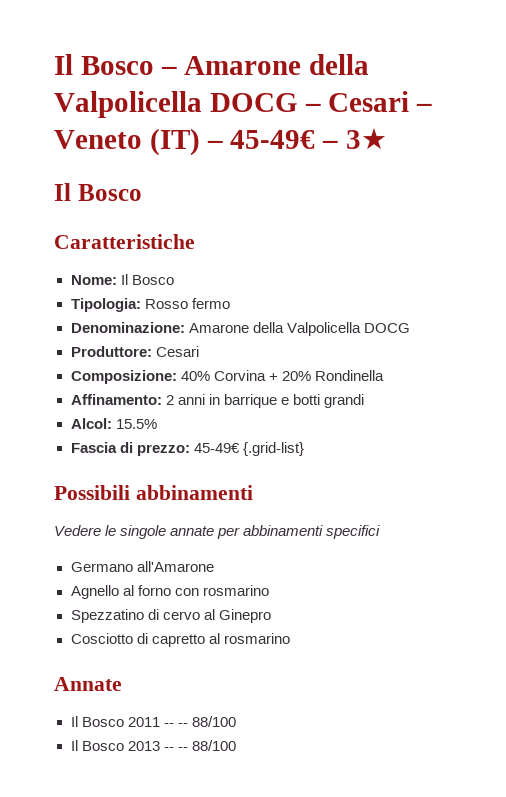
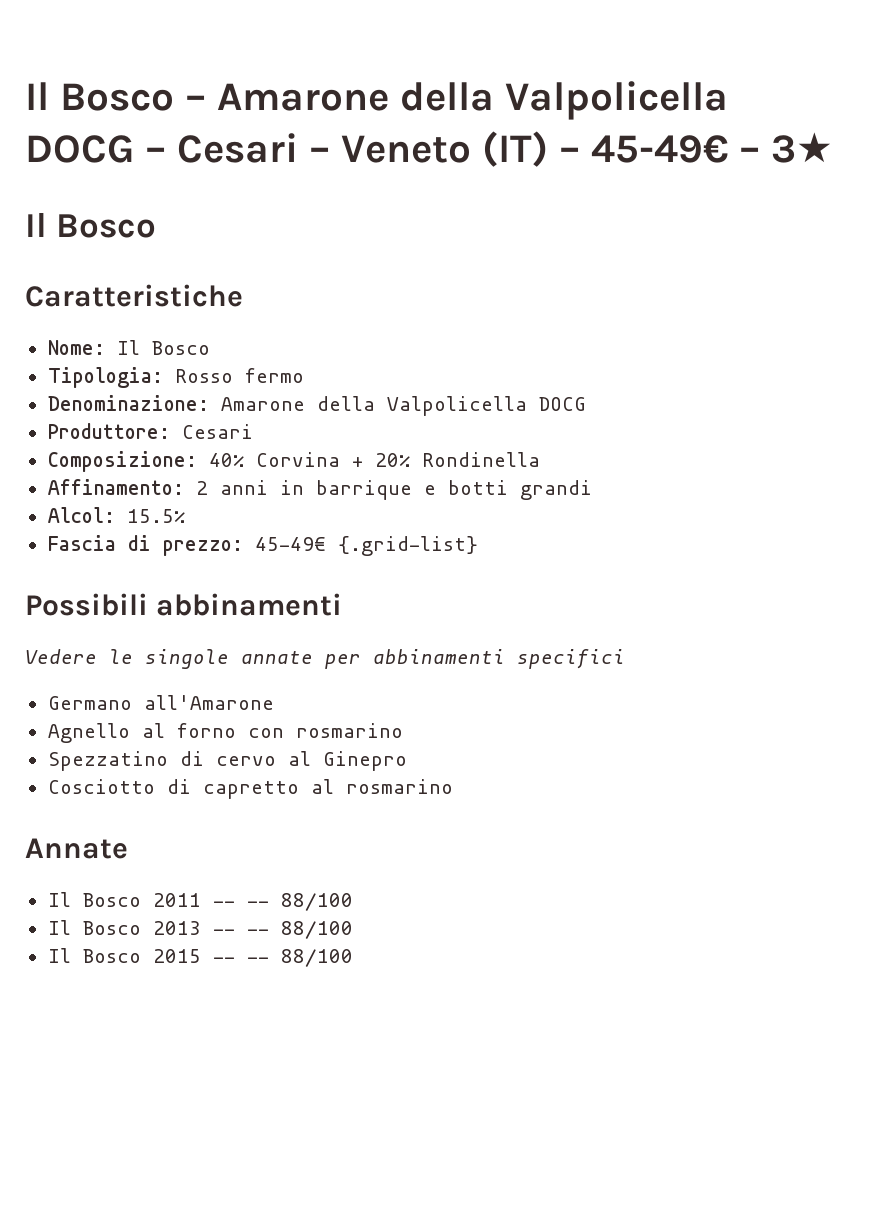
+ Il Bosco 2015 -- -- 88/100

